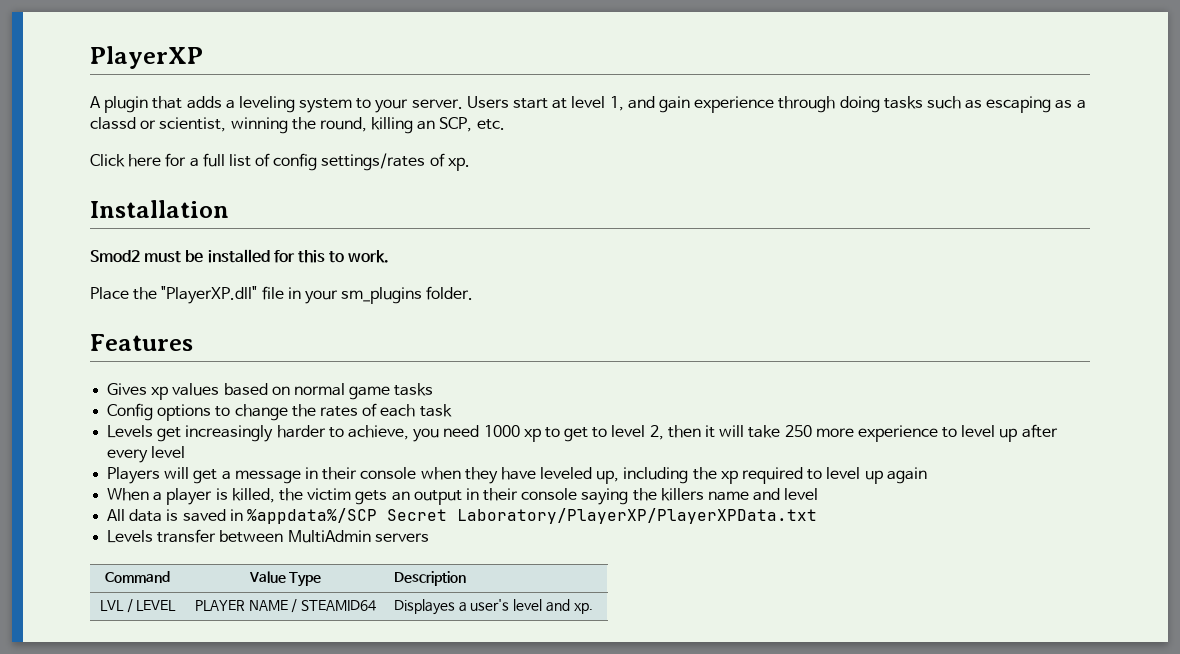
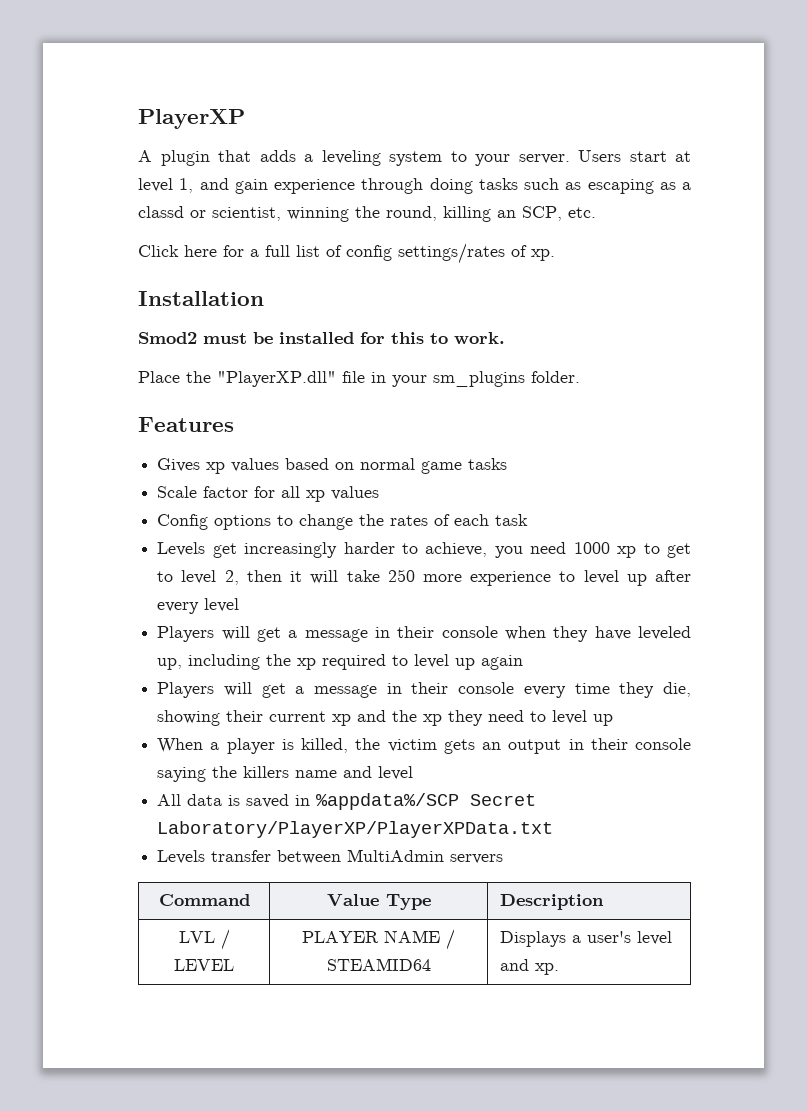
+ Scale factor for all xp values
+ Players will get a message in their console every time they die, showing their current xp and the xp they need to level up
- LVL / LEVEL | PLAYER NAME / STEAMID64 | Displayes a user's level and xp.
+ LVL / LEVEL | PLAYER NAME / STEAMID64 | Displays a user's level and xp.

